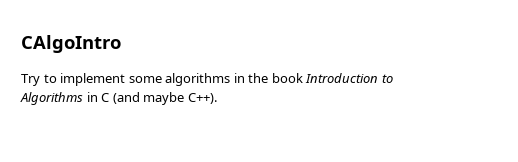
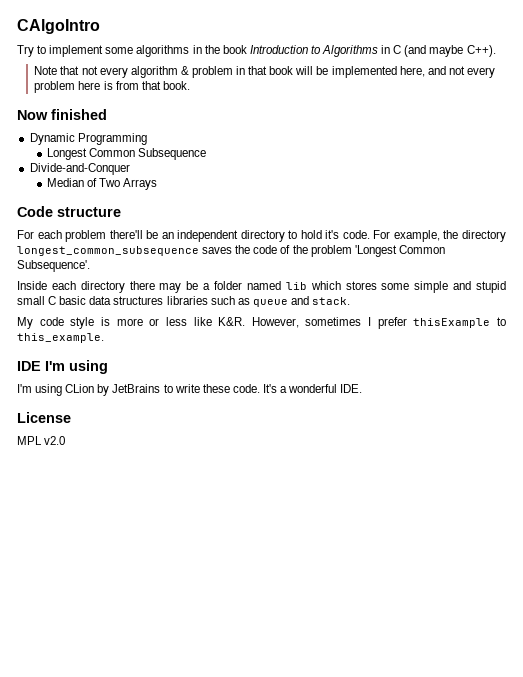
+ Note that not every algorithm & problem in that book will be implemented here, and not every problem here is from that book.
+ Now finished
+ Dynamic Programming
+ Longest Common Subsequence
+ Divide-and-Conquer
+ Median of Two Arrays
+ Code structure
+ For each problem there'll be an independent directory to hold it's code. For example, the directory longest_common_subsequence saves the code of the problem 'Longest Common Subsequence'.
+ Inside each directory there may be a folder named lib which stores some simple and stupid small C basic data structures libraries such as queue and stack.
+ My code style is more or less like K&R. However, sometimes I prefer thisExample to this_example.
+ IDE I'm using
+ I'm using CLion by JetBrains to write these code. It's a wonderful IDE.
+ License
+ MPL v2.0

